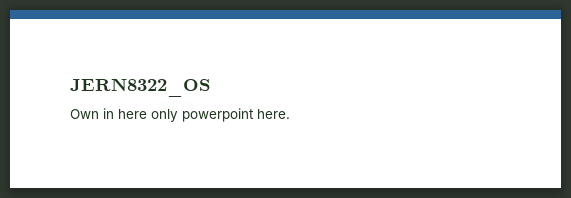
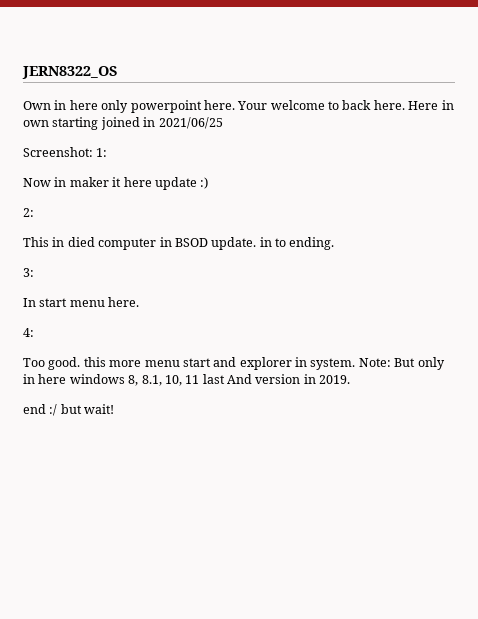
+ Your welcome to back here. Here in own starting joined in 2021/06/25
+ Screenshot: 1:
+ Now in maker it here update :)
+ 2:
+ This in died computer in BSOD update. in to ending.
+ 3:
+ In start menu here.
+ 4:
+ Too good. this more menu start and explorer in system. Note: But only in here windows 8, 8.1, 10, 11 last And version in 2019.
+ end :/ but wait!

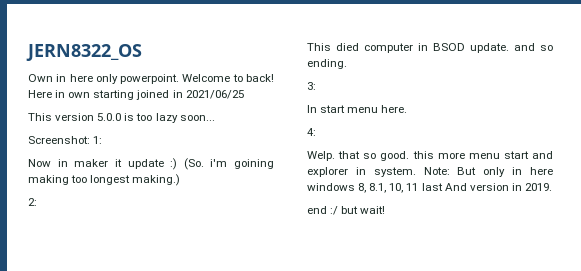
- Own in here only powerpoint here. Your welcome to back here.
+ Own in here only powerpoint. Welcome to back!
+ This version 5.0.0 is too lazy soon...
- Now in maker it here update :)
+ Now in maker it update :) (So. i'm goining making too longest making.)
- This in died computer in BSOD update. in to ending.
+ This died computer in BSOD update. and so ending.
- Too good. this more menu start and explorer in system.
+ Welp. that so good. this more menu start and explorer in system.

